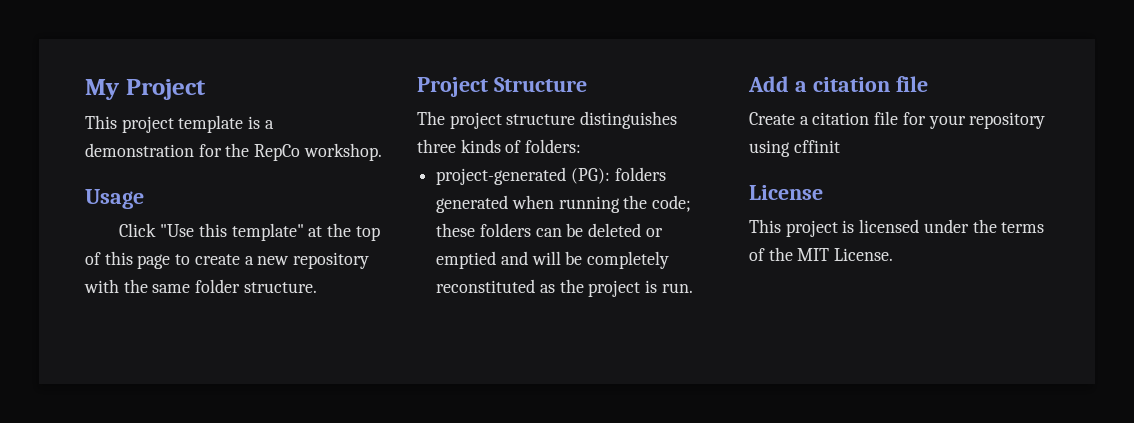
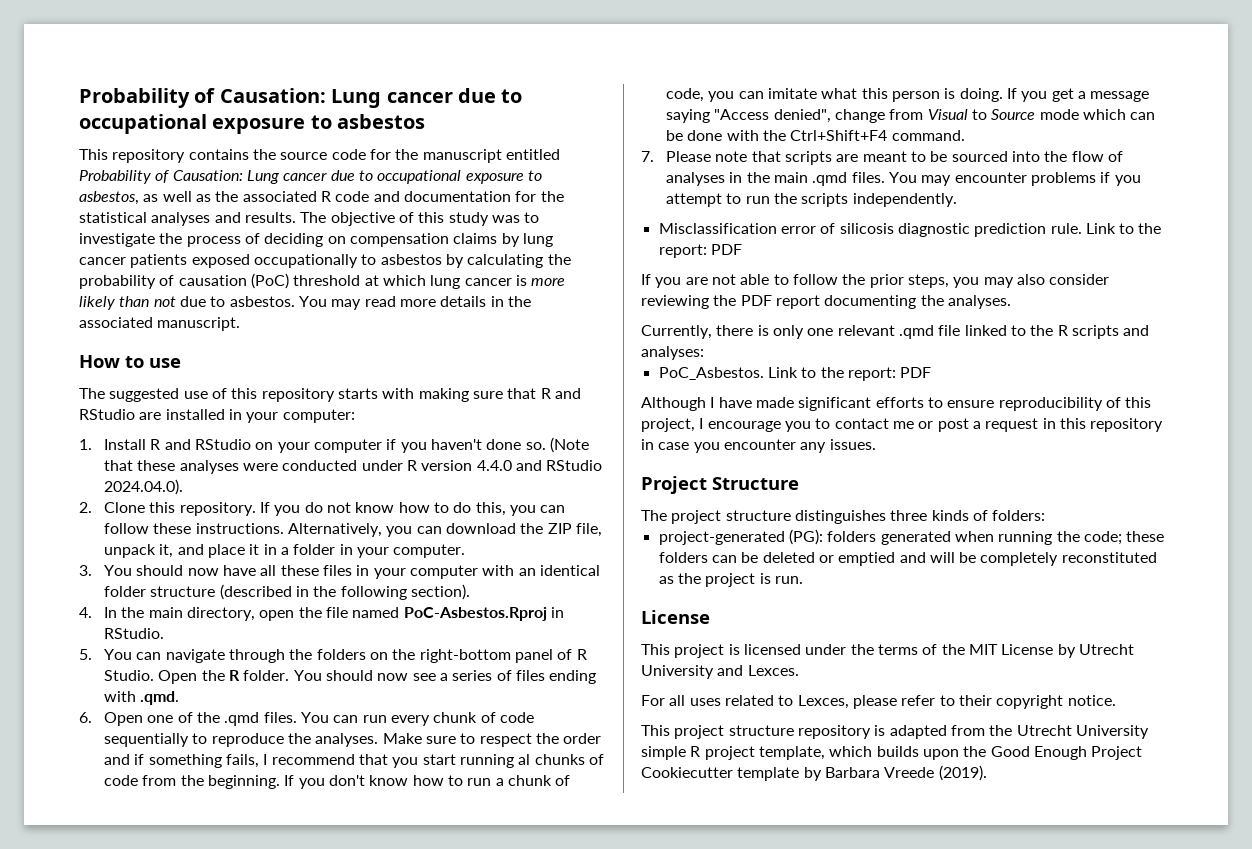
- My Project
- This project template is a demonstration for the RepCo workshop.
- Usage
- Click "Use this template" at the top of this page to create a new repository with the same folder structure.
+ Probability of Causation: Lung cancer due to occupational exposure to asbestos
+ This repository contains the source code for the manuscript entitled Probability of Causation: Lung cancer due to occupational exposure to asbestos, as well as the associated R code and documentation for the statistical analyses and results. The objective of this study was to investigate the process of deciding on compensation claims by lung cancer patients exposed occupationally to asbestos by calculating the probability of causation (PoC) threshold at which lung cancer is more likely than not due to asbestos. You may read more details in the associated manuscript.
+ How to use
+ The suggested use of this repository starts with making sure that R and RStudio are installed in your computer:
+ 1. Install R and RStudio on your computer if you haven't done so. (Note that these analyses were conducted under R version 4.4.0 and RStudio 2024.04.0).
+ 2. Clone this repository. If you do not know how to do this, you can follow these instructions. Alternatively, you can download the ZIP file, unpack it, and place it in a folder in your computer.
+ 3. You should now have all these files in your computer with an identical folder structure (described in the following section).
+ 4. In the main directory, open the file named PoC-Asbestos.Rproj in RStudio.
+ 5. You can navigate through the folders on the right-bottom panel of R Studio. Open the R folder. You should now see a series of files ending with .qmd.
+ 6. Open one of the .qmd files. You can run every chunk of code sequentially to reproduce the analyses. Make sure to respect the order and if something fails, I recommend that you start running al chunks of code from the beginning. If you don't know how to run a chunk of code, you can imitate what this person is doing. If you get a message saying "Access denied", change from Visual to Source mode which can be done with the Ctrl+Shift+F4 command.
+ 7. Please note that scripts are meant to be sourced into the flow of analyses in the main .qmd files. You may encounter problems if you attempt to run the scripts independently.
+ Misclassification error of silicosis diagnostic prediction rule. Link to the report: PDF
+ If you are not able to follow the prior steps, you may also consider reviewing the PDF report documenting the analyses.
+ Currently, there is only one relevant .qmd file linked to the R scripts and analyses:
+ PoC_Asbestos. Link to the report: PDF
+ Although I have made significant efforts to ensure reproducibility of this project, I encourage you to contact me or post a request in this repository in case you encounter any issues.
- Add a citation file
- Create a citation file for your repository using cffinit
- This project is licensed under the terms of the MIT License.
+ This project is licensed under the terms of the MIT License by Utrecht University and Lexces.
+ For all uses related to Lexces, please refer to their copyright notice.
+ This project structure repository is adapted from the Utrecht University simple R project template, which builds upon the Good Enough Project Cookiecutter template by Barbara Vreede (2019).

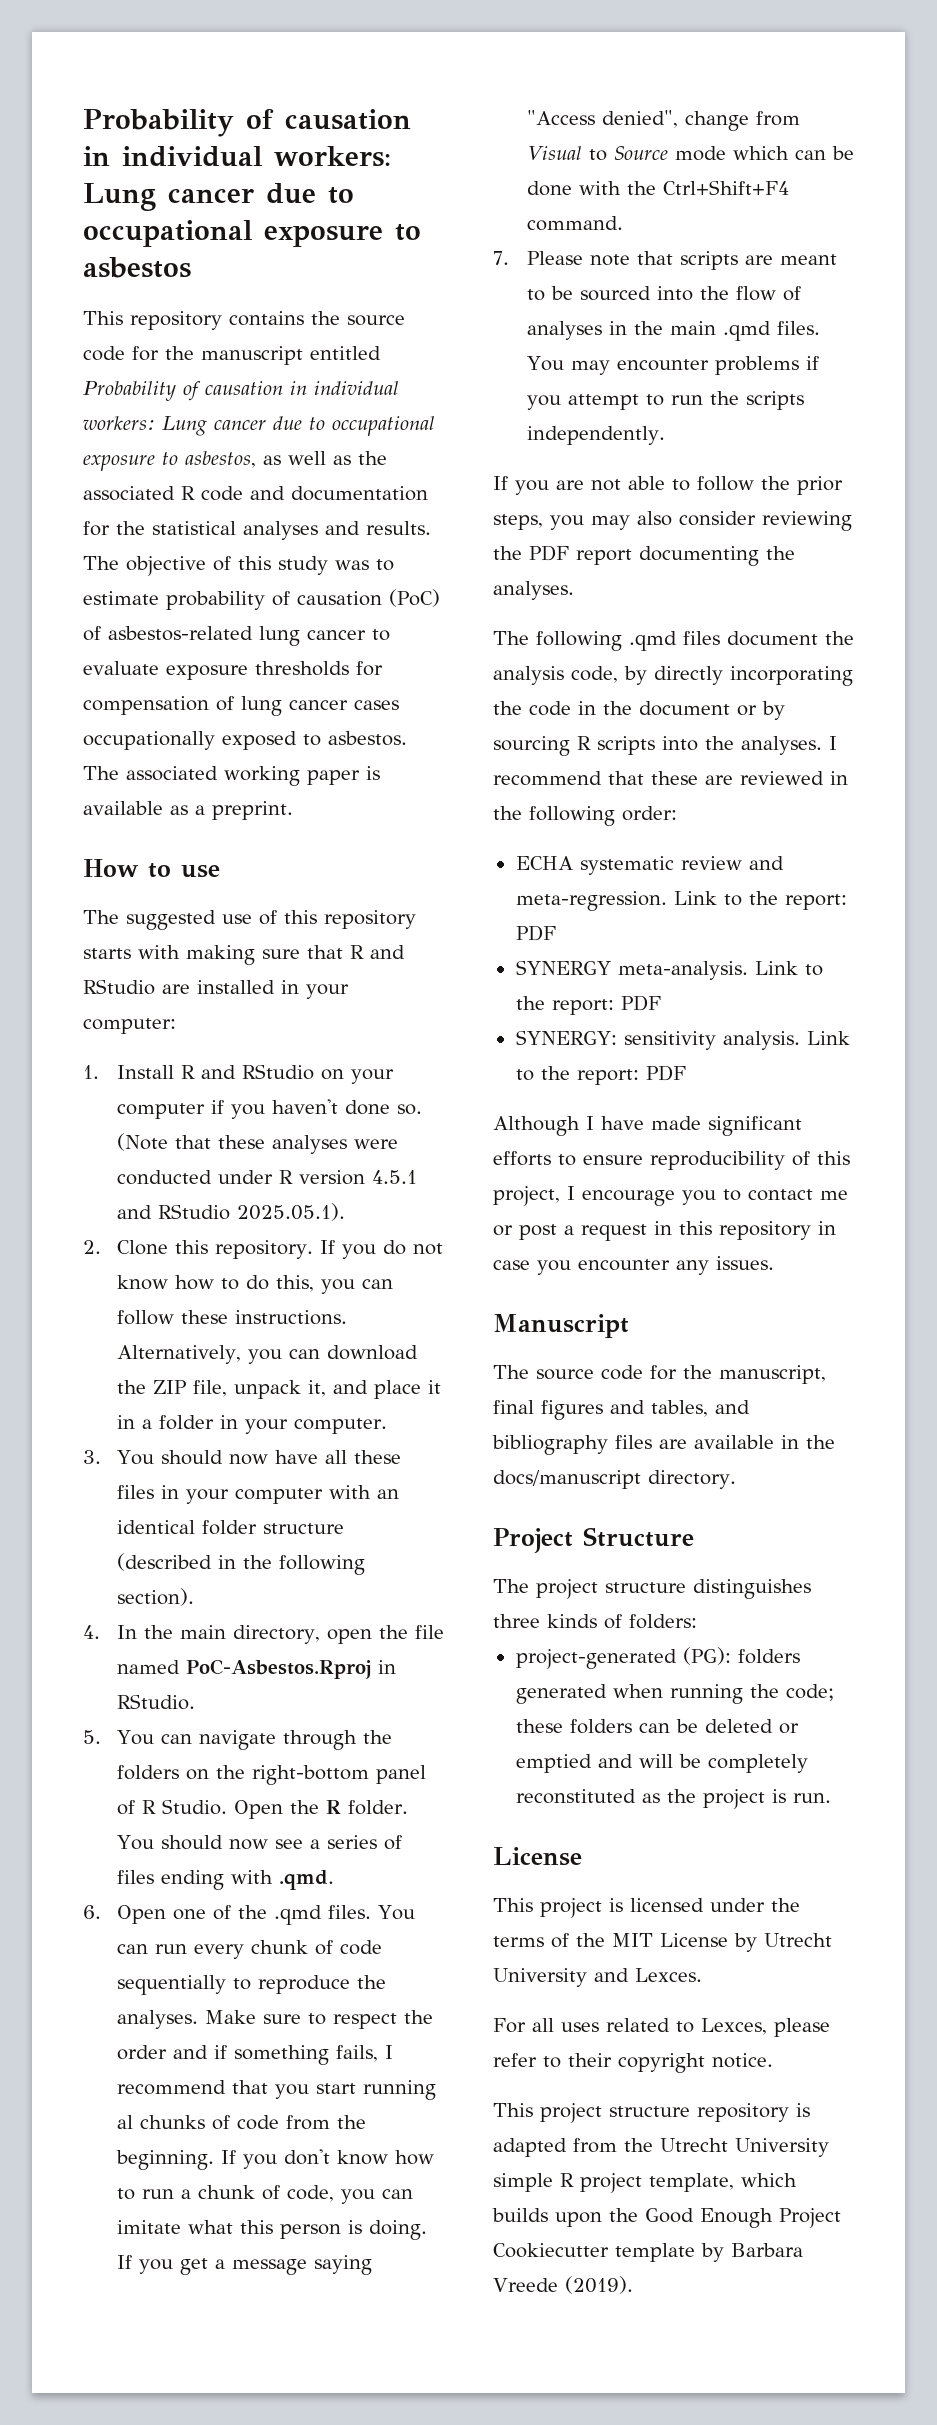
- Probability of Causation: Lung cancer due to occupational exposure to asbestos
+ Probability of causation in individual workers: Lung cancer due to occupational exposure to asbestos
- This repository contains the source code for the manuscript entitled Probability of Causation: Lung cancer due to occupational exposure to asbestos, as well as the associated R code and documentation for the statistical analyses and results.
+ This repository contains the source code for the manuscript entitled Probability of causation in individual workers: Lung cancer due to occupational exposure to asbestos, as well as the associated R code and documentation for the statistical analyses and results.
- The objective of this study was to investigate the process of deciding on compensation claims by lung cancer patients exposed occupationally to asbestos by calculating the probability of causation (PoC) threshold at which lung cancer is more likely than not due to asbestos. You may read more details in the associated manuscript.
+ The objective of this study was to estimate probability of causation (PoC) of asbestos-related lung cancer to evaluate exposure thresholds for compensation of lung cancer cases occupationally exposed to asbestos. The associated working paper is available as a preprint.
- (Note that these analyses were conducted under R version 4.4.0 and RStudio 2024.04.0).
+ (Note that these analyses were conducted under R version 4.5.1 and RStudio 2025.05.1).
- Misclassification error of silicosis diagnostic prediction rule. Link to the report: PDF
- Currently, there is only one relevant .qmd file linked to the R scripts and analyses:
- PoC_Asbestos.
+ The following .qmd files document the analysis code, by directly incorporating the code in the document or by sourcing R scripts into the analyses. I recommend that these are reviewed in the following order:
+ ECHA systematic review and meta-regression. Link to the report: PDF
+ SYNERGY meta-analysis. Link to the report: PDF
+ SYNERGY: sensitivity analysis.
+ Manuscript
+ The source code for the manuscript, final figures and tables, and bibliography files are available in the docs/manuscript directory.

